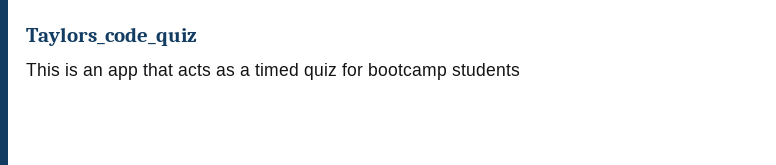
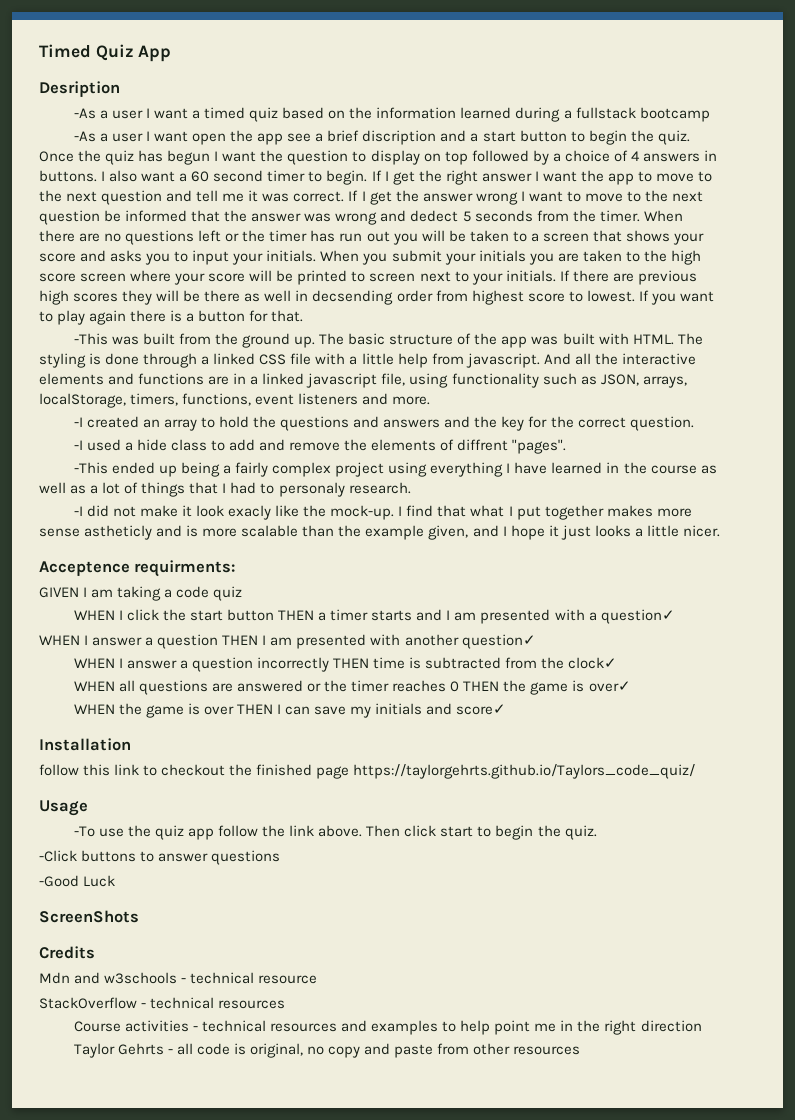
- Taylors_code_quiz
- This is an app that acts as a timed quiz for bootcamp students
+ Timed Quiz App
+ Desription
+ -As a user I want a timed quiz based on the information learned during a fullstack bootcamp
+ -As a user I want open the app see a brief discription and a start button to begin the quiz. Once the quiz has begun I want the question to display on top followed by a choice of 4 answers in buttons. I also want a 60 second timer to begin. If I get the right answer I want the app to move to the next question and tell me it was correct. If I get the answer wrong I want to move to the next question be informed that the answer was wrong and dedect 5 seconds from the timer. When there are no questions left or the timer has run out you will be taken to a screen that shows your score and asks you to input your initials. When you submit your initials you are taken to the high score screen where your score will be printed to screen next to your initials. If there are previous high scores they will be there as well in decsending order from highest score to lowest. If you want to play again there is a button for that.
+ -This was built from the ground up. The basic structure of the app was built with HTML. The styling is done through a linked CSS file with a little help from javascript. And all the interactive elements and functions are in a linked javascript file, using functionality such as JSON, arrays, localStorage, timers, functions, event listeners and more.
+ -I created an array to hold the questions and answers and the key for the correct question.
+ -I used a hide class to add and remove the elements of diffrent "pages".
+ -This ended up being a fairly complex project using everything I have learned in the course as well as a lot of things that I had to personaly research.
+ -I did not make it look exacly like the mock-up. I find that what I put together makes more sense astheticly and is more scalable than the example given, and I hope it just looks a little nicer.
+ Acceptence requirments:
+ GIVEN I am taking a code quiz
+ WHEN I click the start button THEN a timer starts and I am presented with a question✓
+ WHEN I answer a question THEN I am presented with another question✓
+ WHEN I answer a question incorrectly THEN time is subtracted from the clock✓
+ WHEN all questions are answered or the timer reaches 0 THEN the game is over✓
+ WHEN the game is over THEN I can save my initials and score✓
+ Installation
+ follow this link to checkout the finished page https://taylorgehrts.github.io/Taylors_code_quiz/
+ Usage
+ -To use the quiz app follow the link above. Then click start to begin the quiz.
+ -Click buttons to answer questions
+ -Good Luck
+ ScreenShots
+ Credits
+ Mdn and w3schools - technical resource
+ StackOverflow - technical resources
+ Course activities - technical resources and examples to help point me in the right direction
+ Taylor Gehrts - all code is original, no copy and paste from other resources

